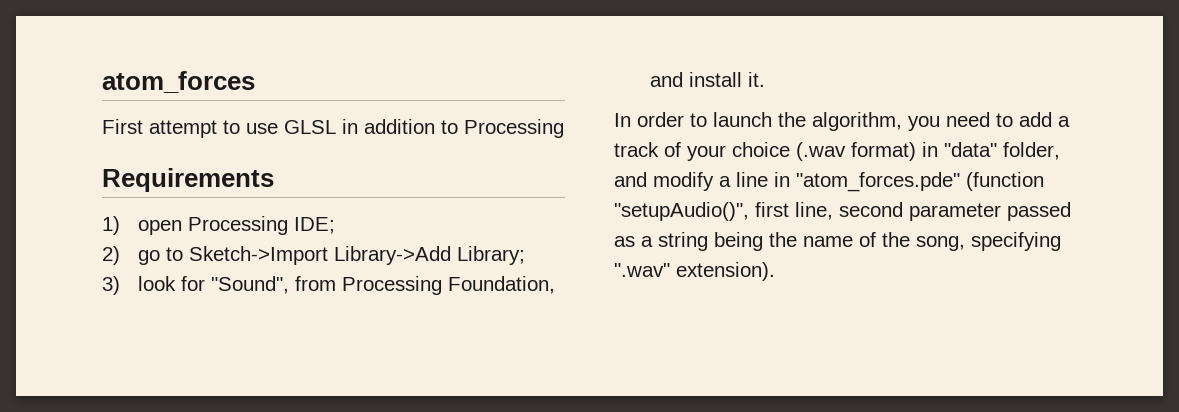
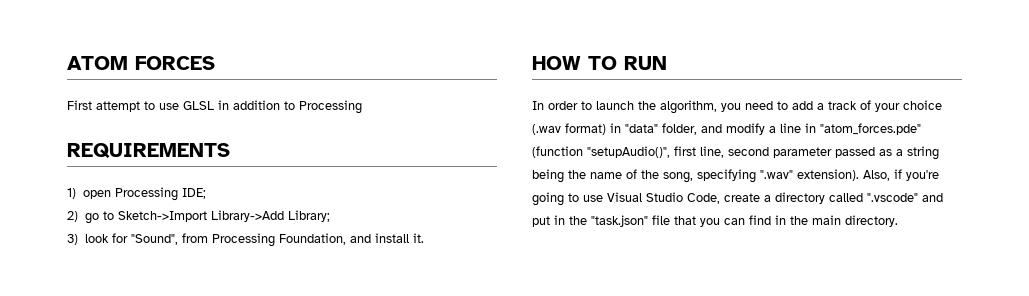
- atom_forces
+ ATOM FORCES
- Requirements
+ REQUIREMENTS
+ HOW TO RUN
+ Also, if you're going to use Visual Studio Code, create a directory called ".vscode" and put in the "task.json" file that you can find in the main directory.

